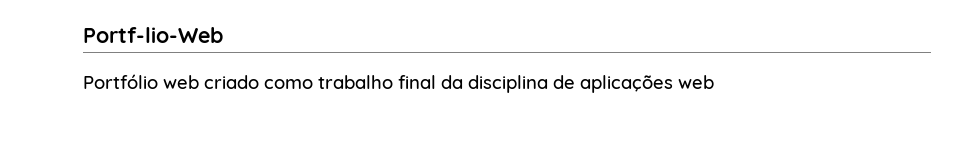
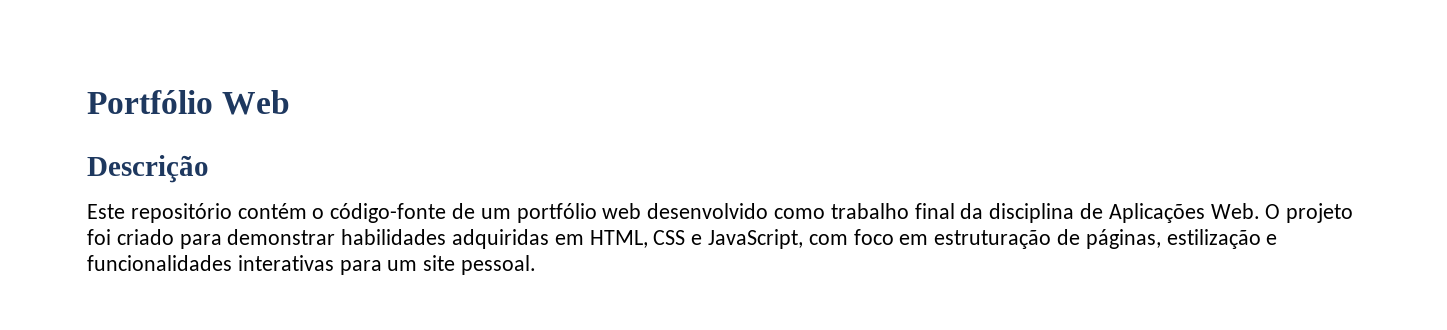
- Portf-lio-Web
- Portfólio web criado como trabalho final da disciplina de aplicações web
+ Portfólio Web
+ Descrição
+ Este repositório contém o código-fonte de um portfólio web desenvolvido como trabalho final da disciplina de Aplicações Web. O projeto foi criado para demonstrar habilidades adquiridas em HTML, CSS e JavaScript, com foco em estruturação de páginas, estilização e funcionalidades interativas para um site pessoal.

